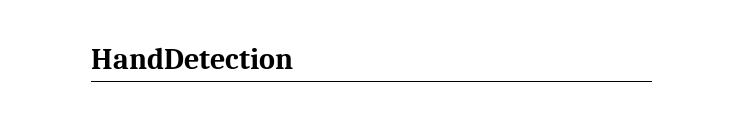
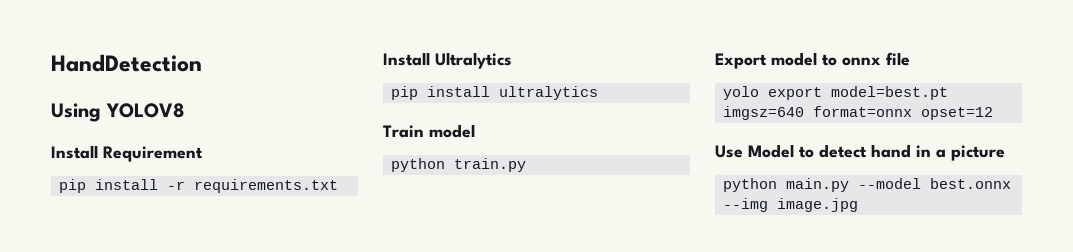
+ Using YOLOV8
+ Install Requirement
+ pip install -r requirements.txt
+ Install Ultralytics
+ pip install ultralytics
+ Train model
+ python train.py
+ Export model to onnx file
+ yolo export model=best.pt imgsz=640 format=onnx opset=12
+ Use Model to detect hand in a picture
+ python main.py --model best.onnx --img image.jpg

